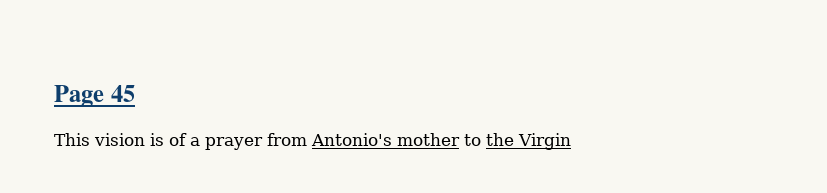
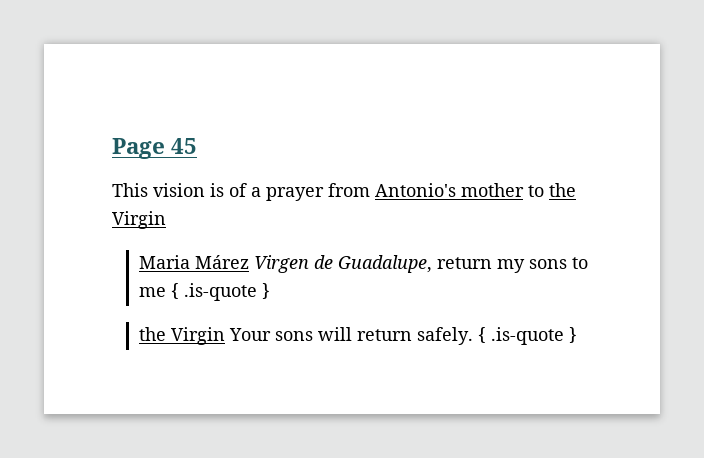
+ Maria Márez Virgen de Guadalupe, return my sons to me { .is-quote }
+ the Virgin Your sons will return safely. { .is-quote }

